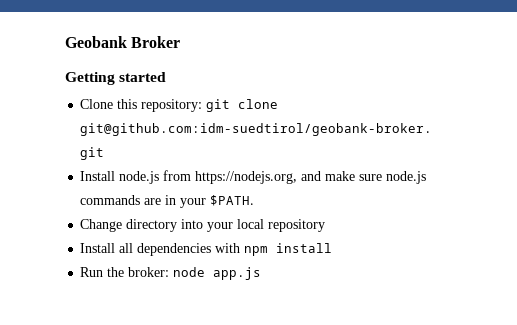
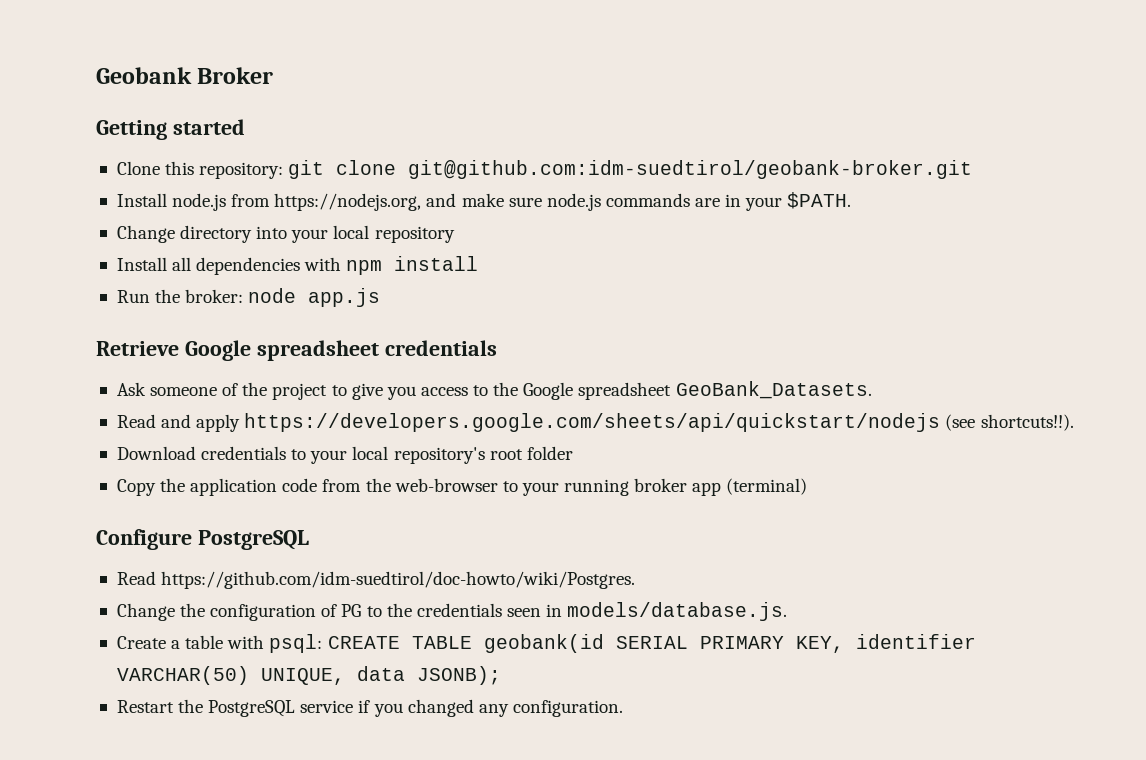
+ Retrieve Google spreadsheet credentials
+ Ask someone of the project to give you access to the Google spreadsheet GeoBank_Datasets.
+ Read and apply https://developers.google.com/sheets/api/quickstart/nodejs (see shortcuts!!).
+ Download credentials to your local repository's root folder
+ Copy the application code from the web-browser to your running broker app (terminal)
+ Configure PostgreSQL
+ Read https://github.com/idm-suedtirol/doc-howto/wiki/Postgres.
+ Change the configuration of PG to the credentials seen in models/database.js.
+ Create a table with psql: CREATE TABLE geobank(id SERIAL PRIMARY KEY, identifier VARCHAR(50) UNIQUE, data JSONB);
+ Restart the PostgreSQL service if you changed any configuration.

